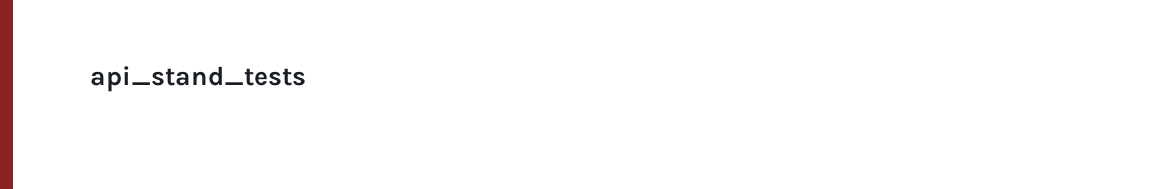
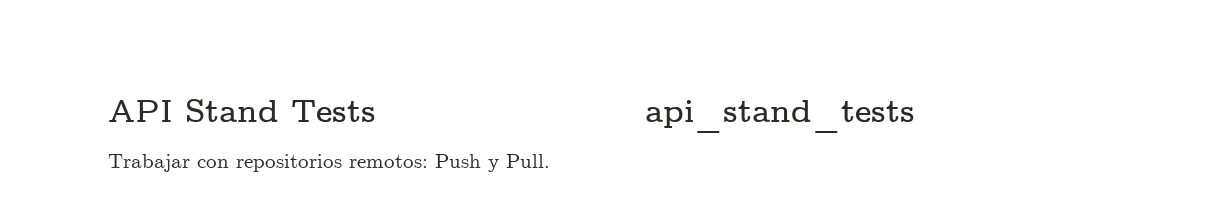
+ API Stand Tests
+ Trabajar con repositorios remotos: Push y Pull.

